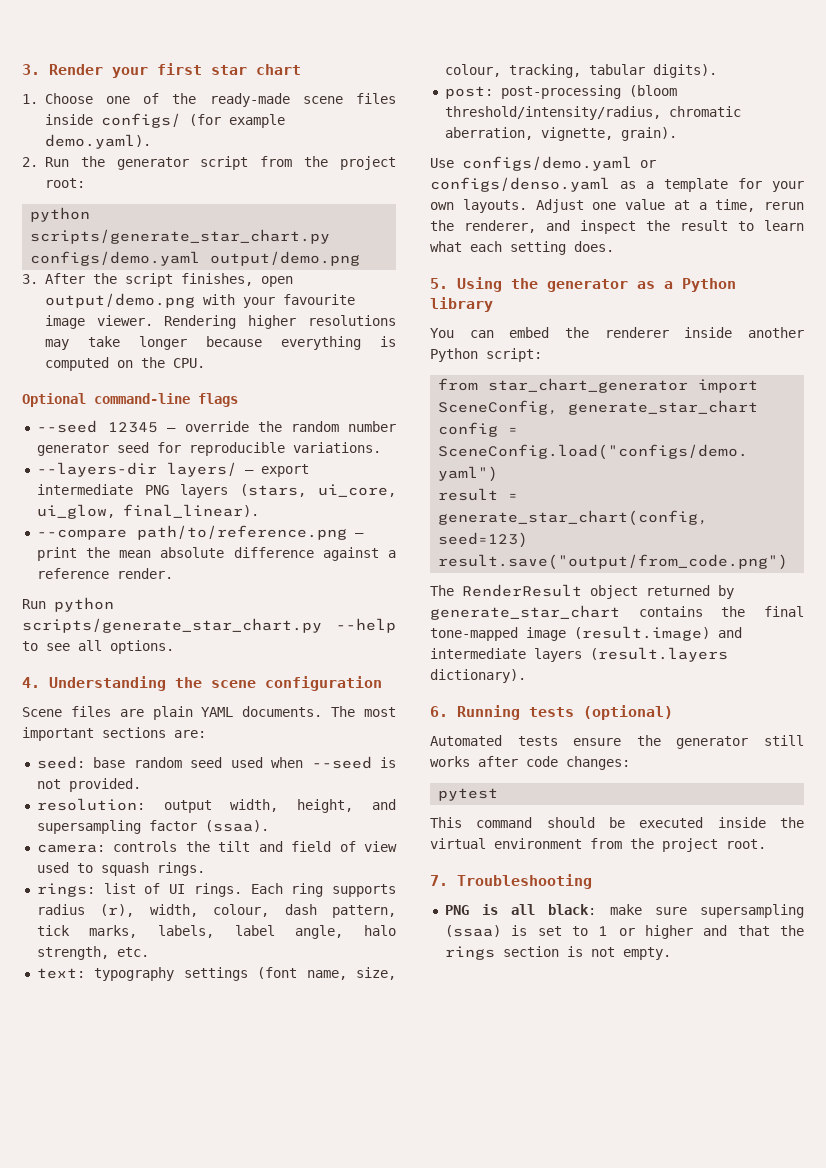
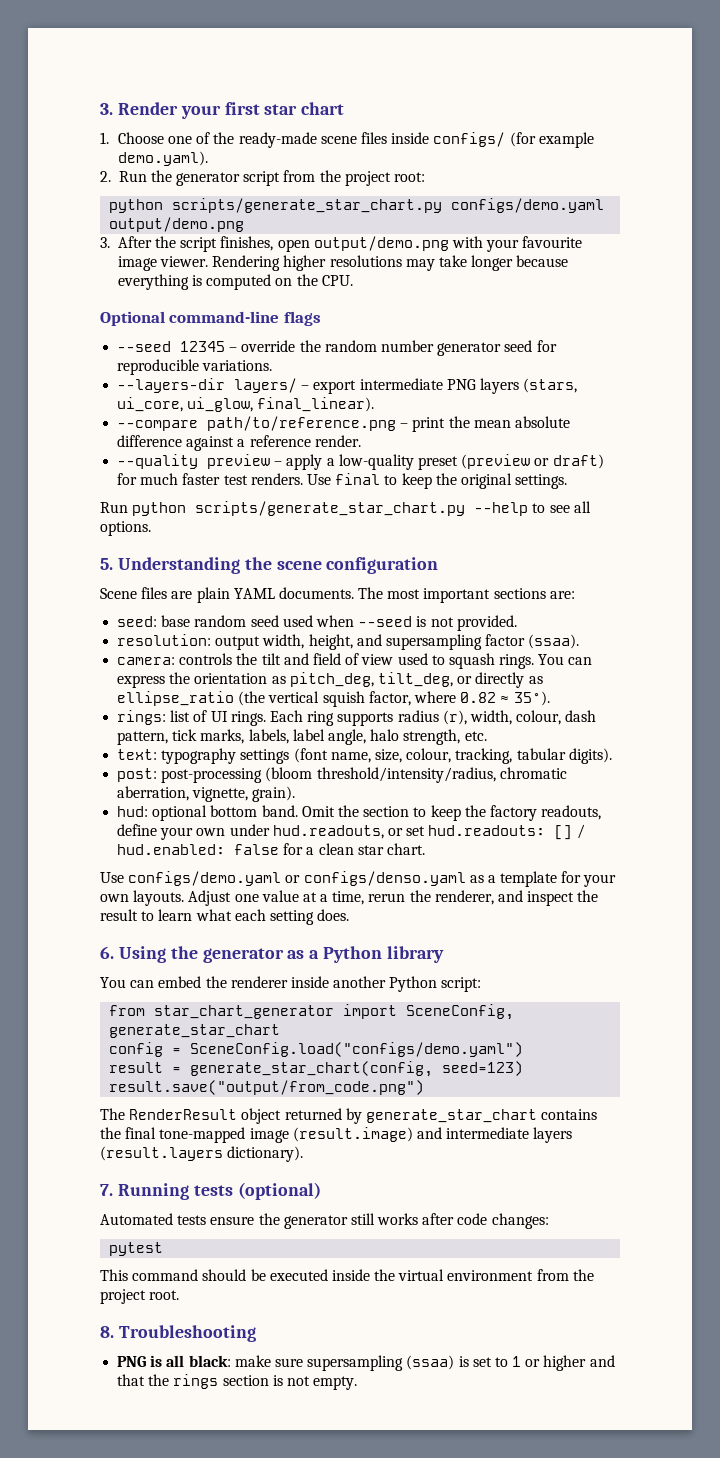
+ --quality preview – apply a low-quality preset (preview or draft) for much faster test renders. Use final to keep the original settings.
- 4. Understanding the scene configuration
+ 5. Understanding the scene configuration
+ You can express the orientation as pitch_deg, tilt_deg, or directly as ellipse_ratio (the vertical squish factor, where 0.82 ≈ 35°).
+ hud: optional bottom band. Omit the section to keep the factory readouts, define your own under hud.readouts, or set hud.readouts: [] / hud.enabled: false for a clean star chart.
- 5. Using the generator as a Python library
+ 6. Using the generator as a Python library
- 6. Running tests (optional)
+ 7. Running tests (optional)
- 7. Troubleshooting
+ 8. Troubleshooting

